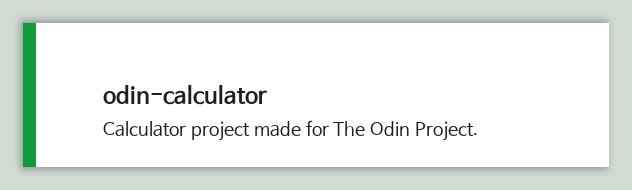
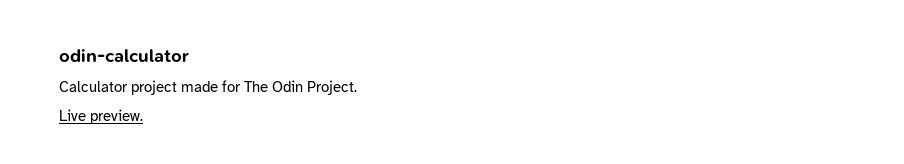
+ Live preview.

